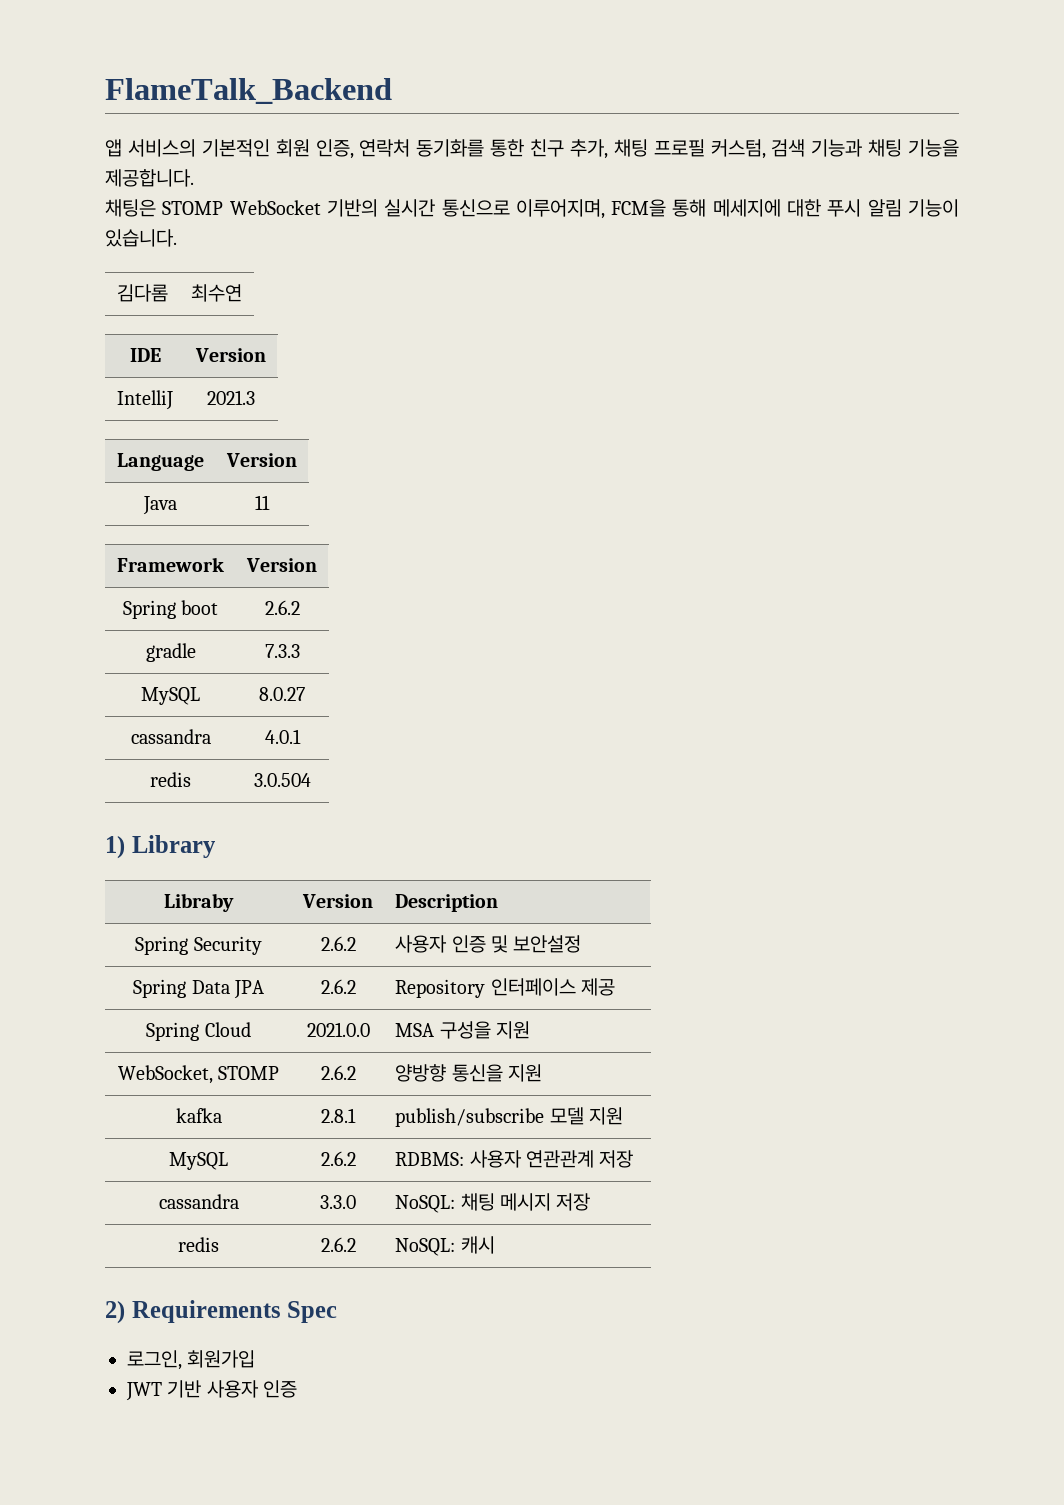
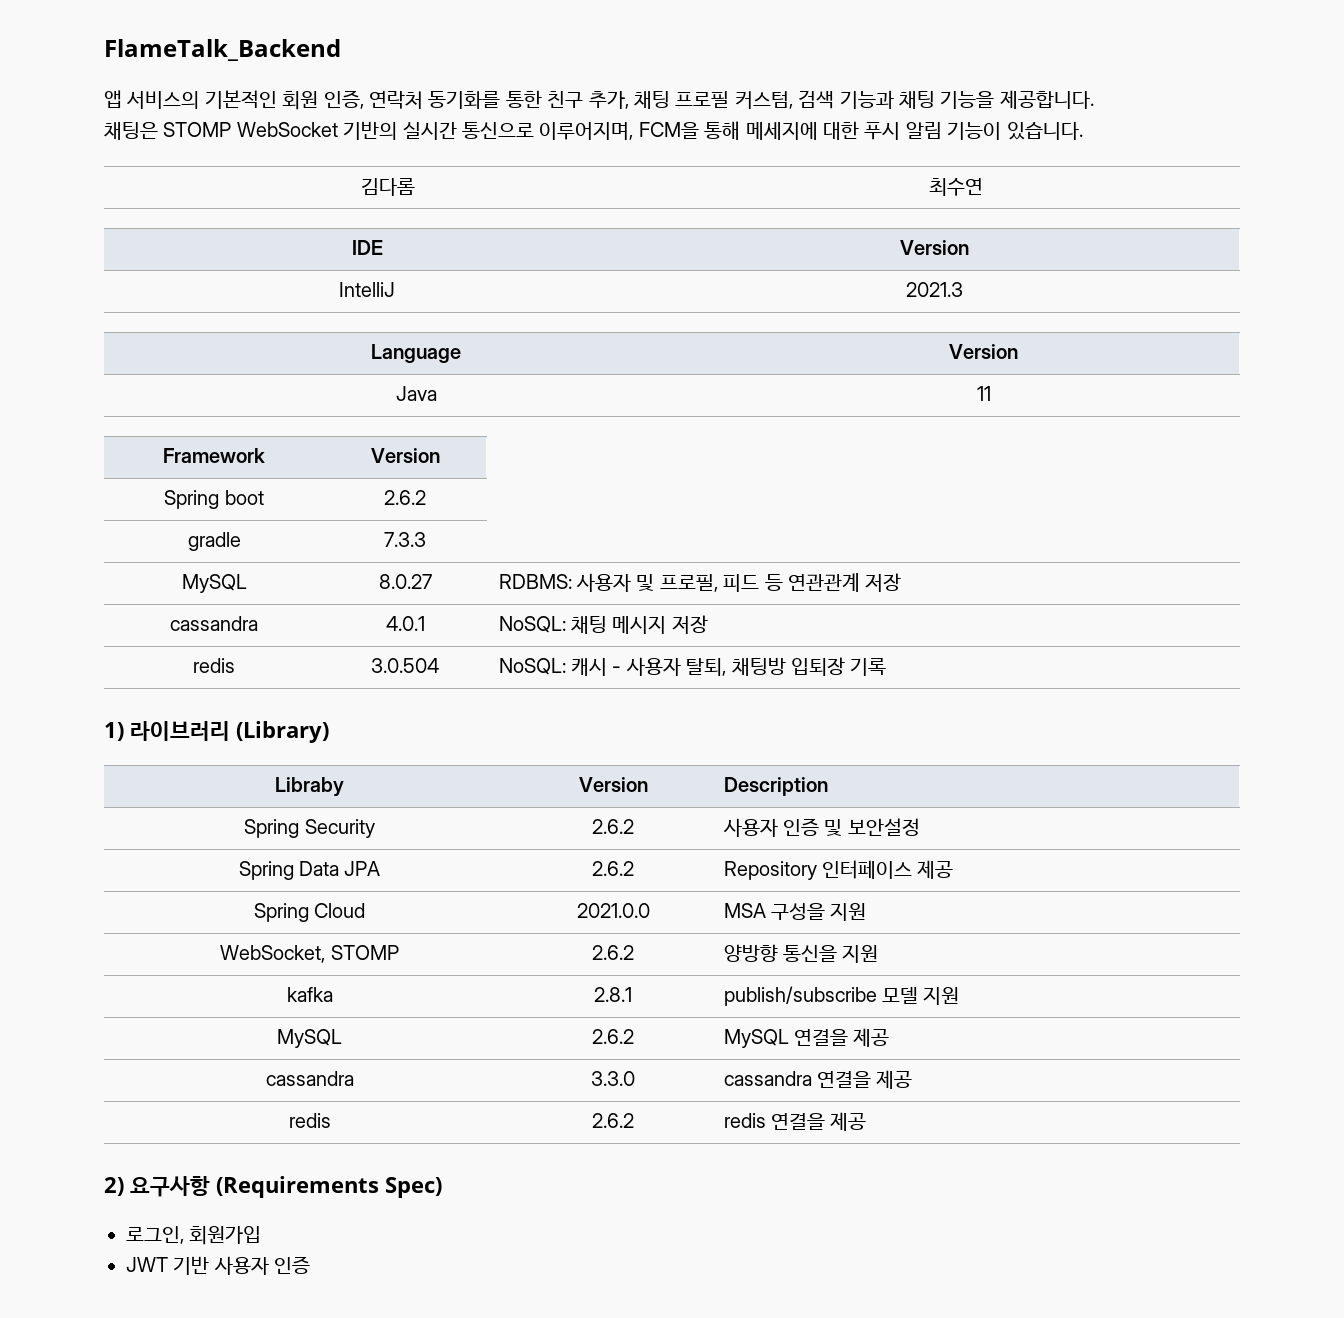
- MySQL | 8.0.27
- cassandra | 4.0.1
- redis | 3.0.504
+ MySQL | 8.0.27 | RDBMS: 사용자 및 프로필, 피드 등 연관관계 저장
+ cassandra | 4.0.1 | NoSQL: 채팅 메시지 저장
+ redis | 3.0.504 | NoSQL: 캐시 - 사용자 탈퇴, 채팅방 입퇴장 기록
- 1) Library
+ 1) 라이브러리 (Library)
- MySQL | 2.6.2 | RDBMS: 사용자 연관관계 저장
- cassandra | 3.3.0 | NoSQL: 채팅 메시지 저장
- redis | 2.6.2 | NoSQL: 캐시
- 2) Requirements Spec
+ MySQL | 2.6.2 | MySQL 연결을 제공
+ cassandra | 3.3.0 | cassandra 연결을 제공
+ redis | 2.6.2 | redis 연결을 제공
+ 2) 요구사항 (Requirements Spec)

